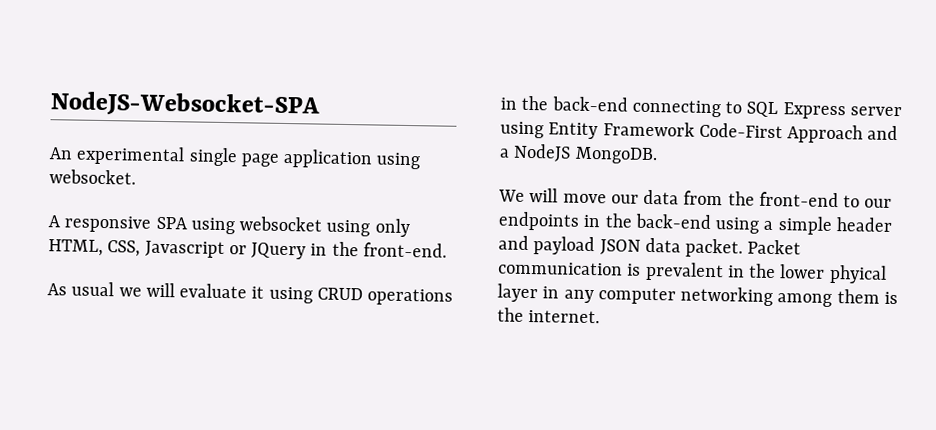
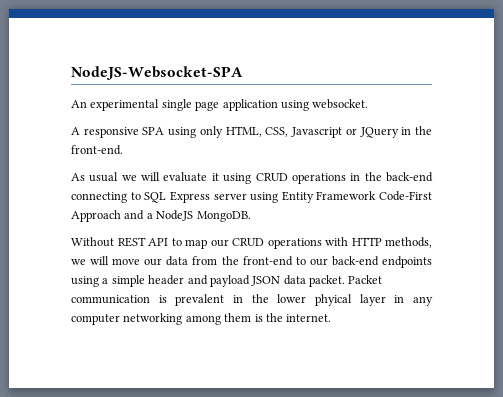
- A responsive SPA using websocket using only HTML, CSS, Javascript or JQuery in the front-end.
+ A responsive SPA using only HTML, CSS, Javascript or JQuery in the front-end.
- We will move our data from the front-end to our endpoints in the back-end using a simple header and payload JSON data packet.
+ Without REST API to map our CRUD operations with HTTP methods, we will move our data from the front-end to our back-end endpoints using a simple header and payload JSON data packet.

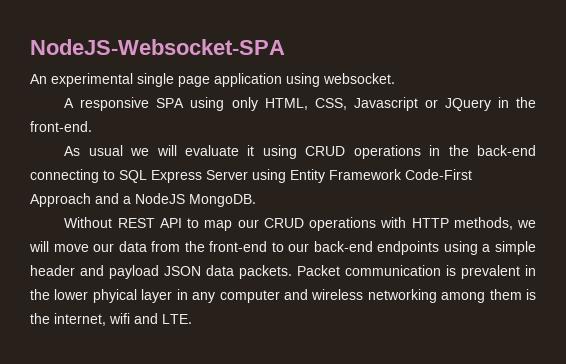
- As usual we will evaluate it using CRUD operations in the back-end connecting to SQL Express server using Entity Framework Code-First Approach and a NodeJS MongoDB.
+ As usual we will evaluate it using CRUD operations in the back-end connecting to SQL Express Server using Entity Framework Code-First Approach and a NodeJS MongoDB.
- Without REST API to map our CRUD operations with HTTP methods, we will move our data from the front-end to our back-end endpoints using a simple header and payload JSON data packet.
+ Without REST API to map our CRUD operations with HTTP methods, we will move our data from the front-end to our back-end endpoints using a simple header and payload JSON data packets.
- Packet communication is prevalent in the lower phyical layer in any computer networking among them is the internet.
+ Packet communication is prevalent in the lower phyical layer in any computer and wireless networking among them is the internet, wifi and LTE.

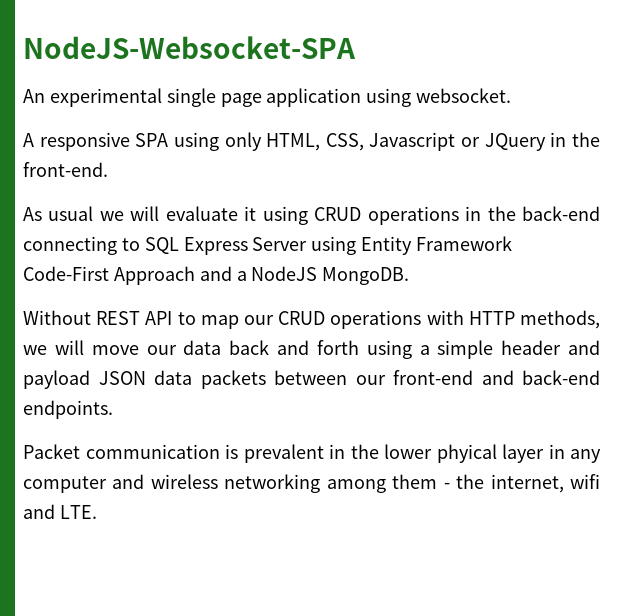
- Without REST API to map our CRUD operations with HTTP methods, we will move our data from the front-end to our back-end endpoints using a simple header and payload JSON data packets. Packet communication is prevalent in the lower phyical layer in any computer and wireless networking among them is the internet, wifi and LTE.
+ Without REST API to map our CRUD operations with HTTP methods, we will move our data back and forth using a simple header and payload JSON data packets between our front-end and back-end endpoints.
+ Packet communication is prevalent in the lower phyical layer in any computer and wireless networking among them - the internet, wifi and LTE.

